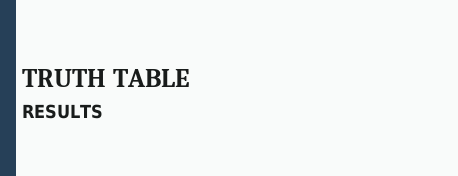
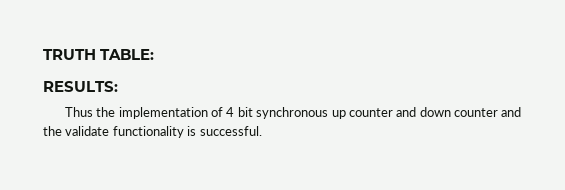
- TRUTH TABLE
- RESULTS
+ TRUTH TABLE:
+ RESULTS:
+ Thus the implementation of 4 bit synchronous up counter and down counter and the validate functionality is successful.

